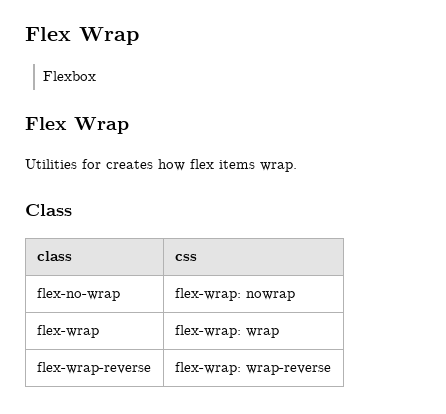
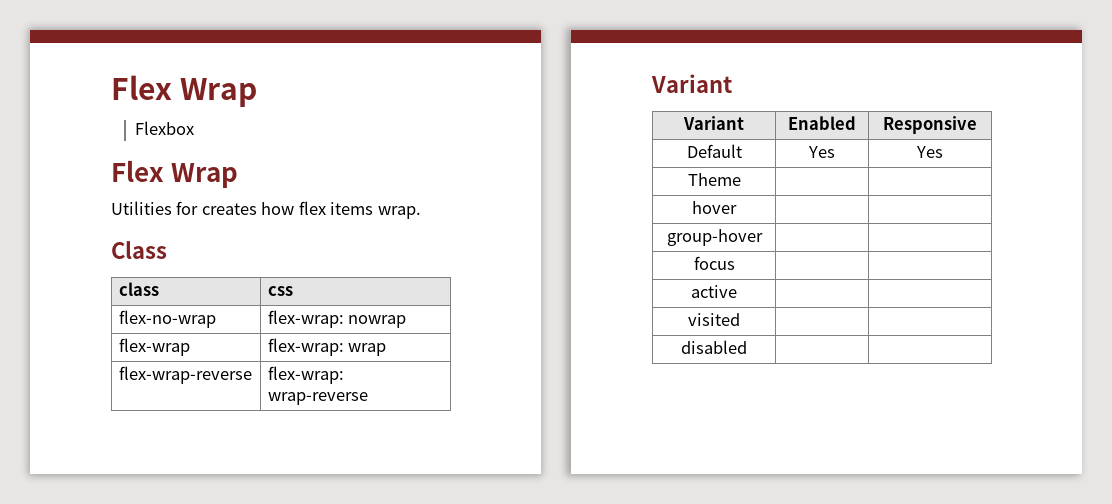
  flex-wrap-reverse | flex-wrap: wrap-reverse
+ Variant
+ Variant | Enabled | Responsive
+ Default | Yes | Yes
+ Theme | |
+ hover | |
+ group-hover | |
+ focus | |
+ active | |
+ visited | |
+ disabled | |

